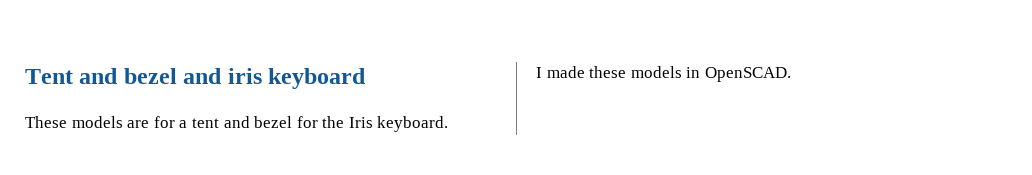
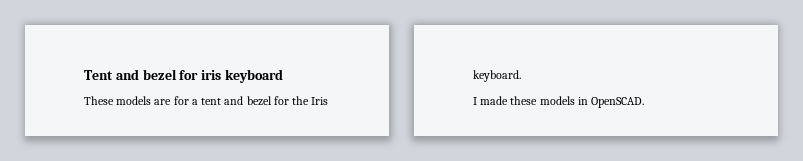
- Tent and bezel and iris keyboard
+ Tent and bezel for iris keyboard

